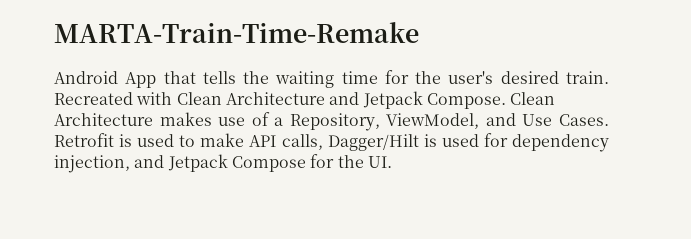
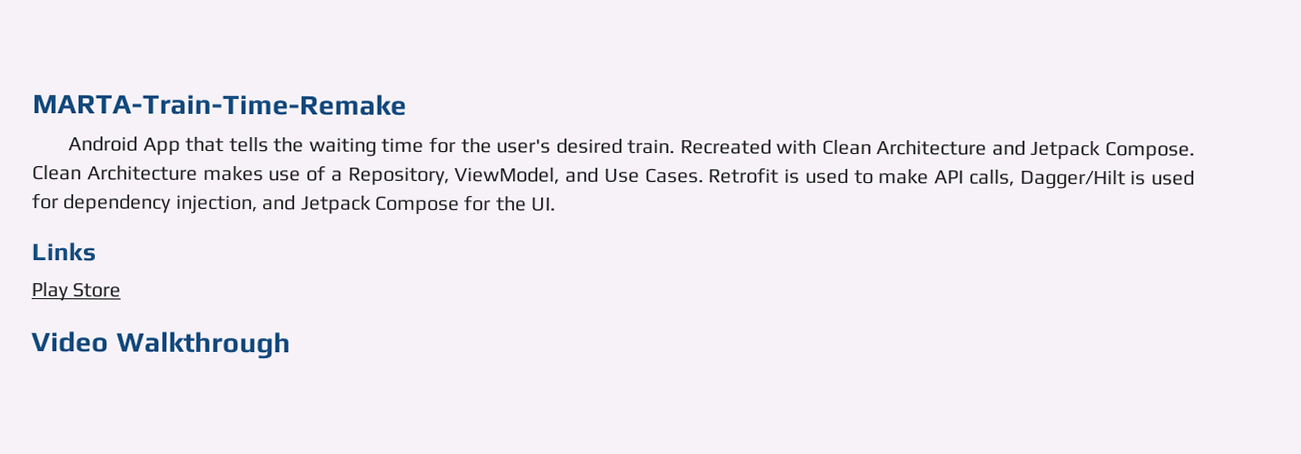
+ Links
+ Play Store
+ Video Walkthrough

